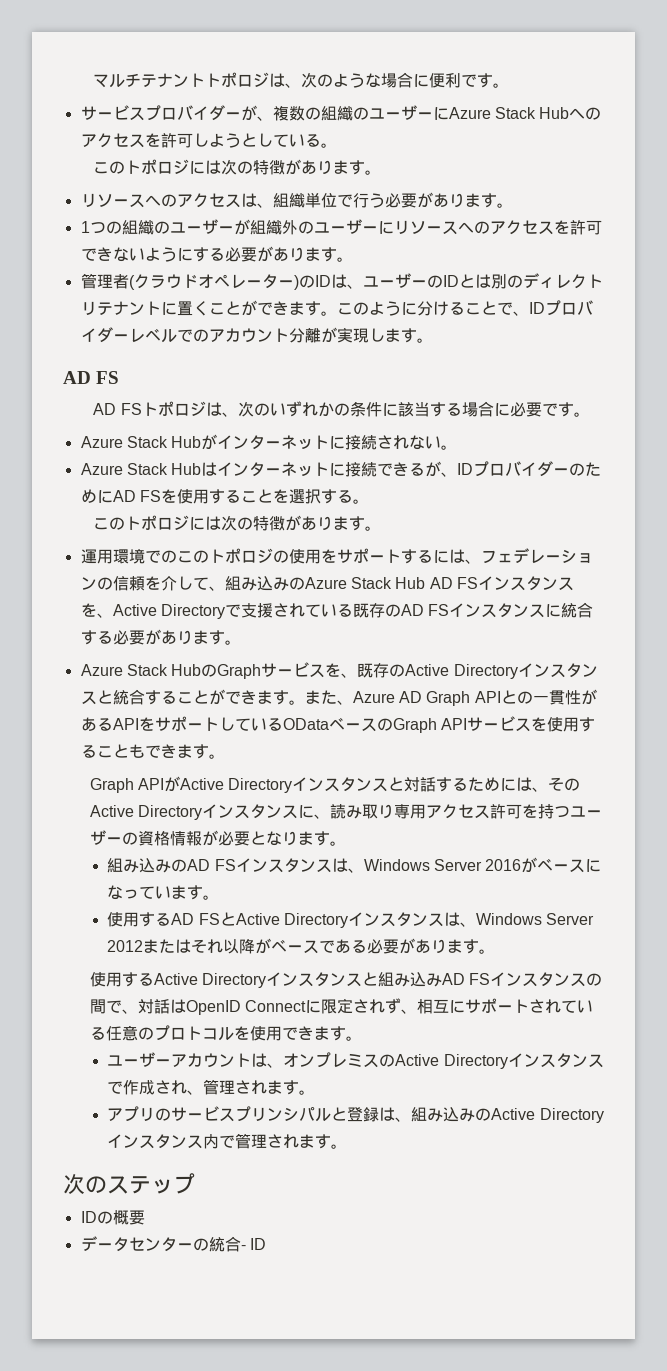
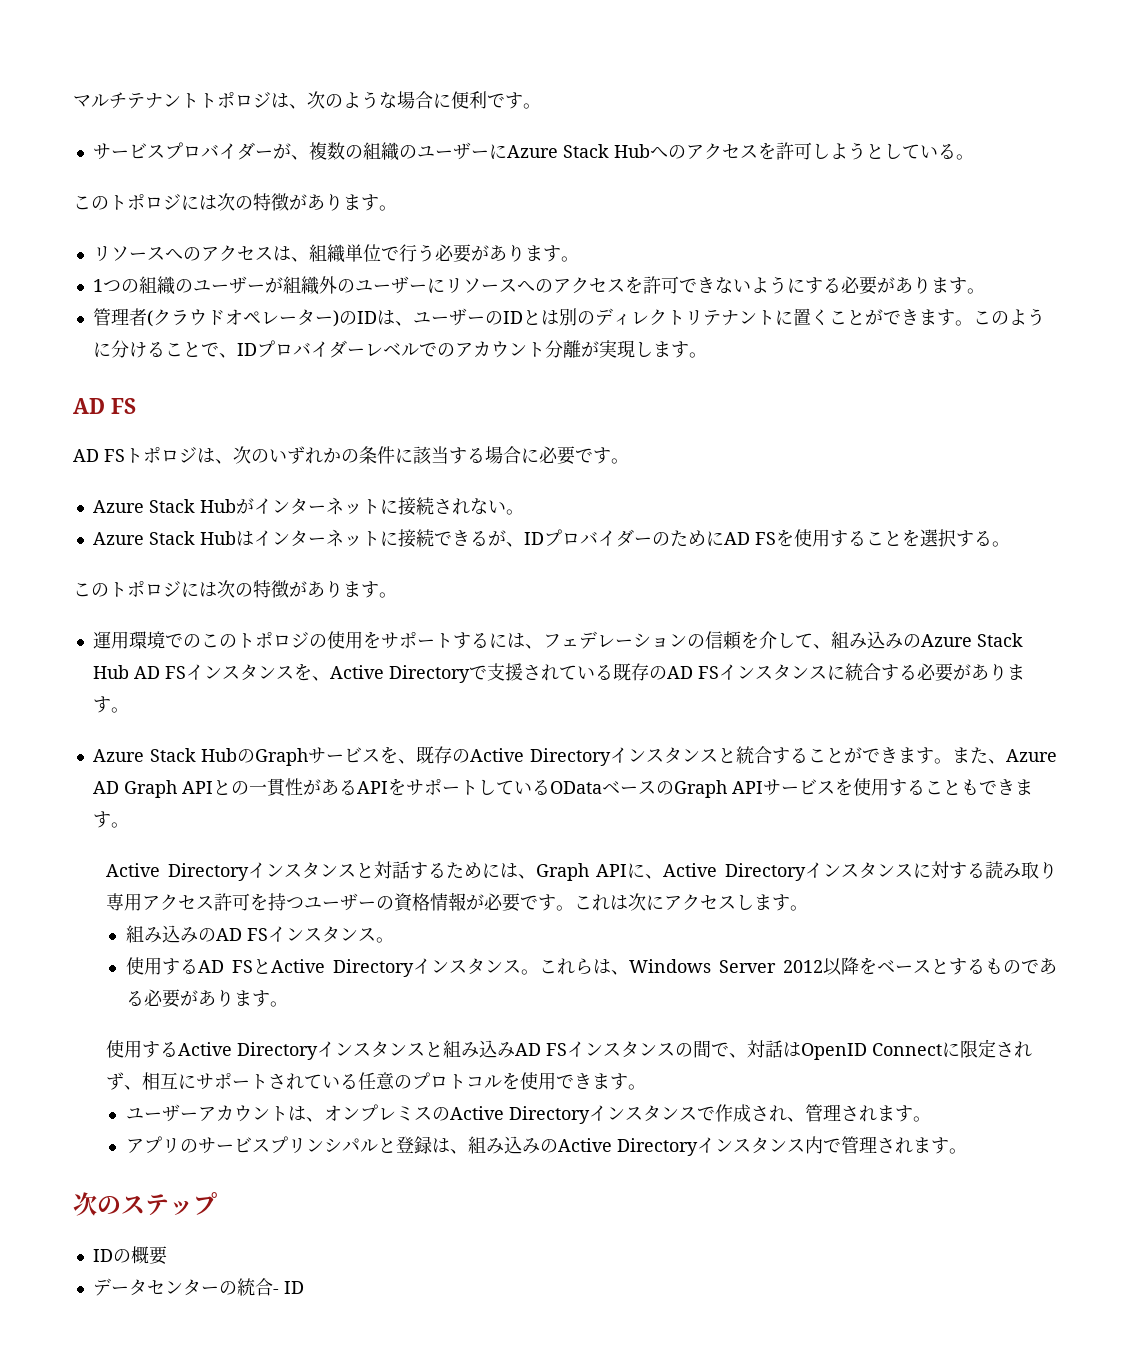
- Graph APIがActive Directoryインスタンスと対話するためには、そのActive Directoryインスタンスに、読み取り専用アクセス許可を持つユーザーの資格情報が必要となります。
+ Active Directoryインスタンスと対話するためには、Graph APIに、Active Directoryインスタンスに対する読み取り専用アクセス許可を持つユーザーの資格情報が必要です。これは次にアクセスします。
- 組み込みのAD FSインスタンスは、Windows Server 2016がベースになっています。
+ 組み込みのAD FSインスタンス。
- 使用するAD FSとActive Directoryインスタンスは、Windows Server 2012またはそれ以降がベースである必要があります。
+ 使用するAD FSとActive Directoryインスタンス。これらは、Windows Server 2012以降をベースとするものである必要があります。

